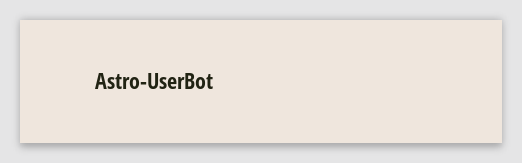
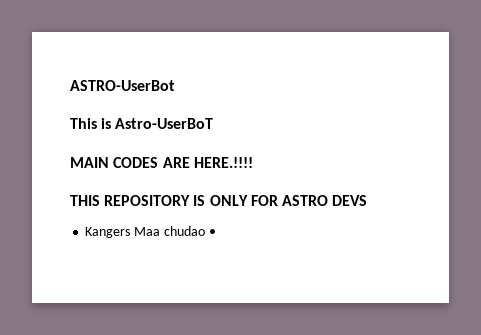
- Astro-UserBot
+ ASTRO-UserBot
+ This is Astro-UserBoT
+ MAIN CODES ARE HERE.!!!!
+ THIS REPOSITORY IS ONLY FOR ASTRO DEVS
+ Kangers Maa chudao •

